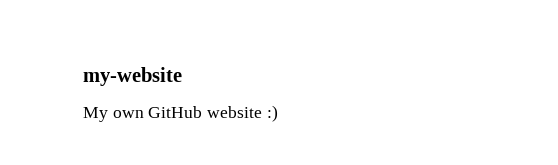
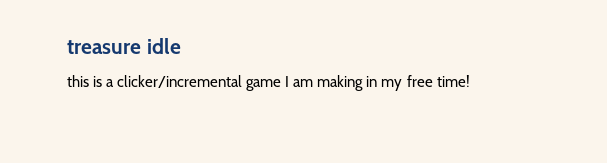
- my-website
- My own GitHub website :)
+ treasure idle
+ this is a clicker/incremental game I am making in my free time!

